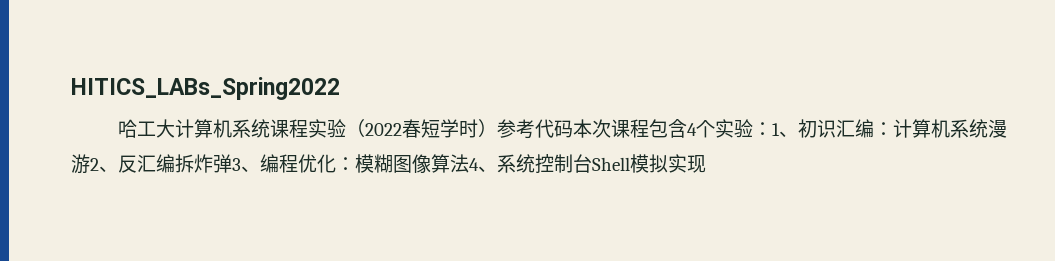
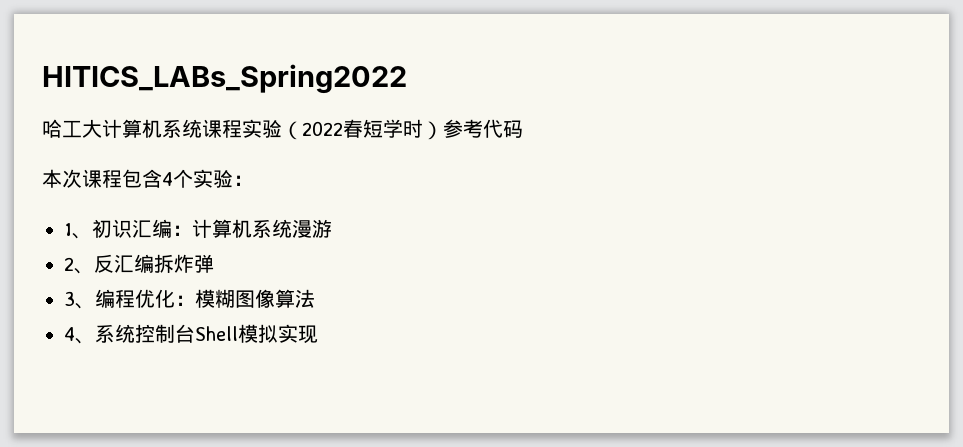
- 哈工大计算机系统课程实验（2022春短学时）参考代码本次课程包含4个实验：1、初识汇编：计算机系统漫游2、反汇编拆炸弹3、编程优化：模糊图像算法4、系统控制台Shell模拟实现
+ 哈工大计算机系统课程实验（2022春短学时）参考代码
+ 本次课程包含4个实验：
+ 1、初识汇编：计算机系统漫游
+ 2、反汇编拆炸弹
+ 3、编程优化：模糊图像算法
+ 4、系统控制台Shell模拟实现

